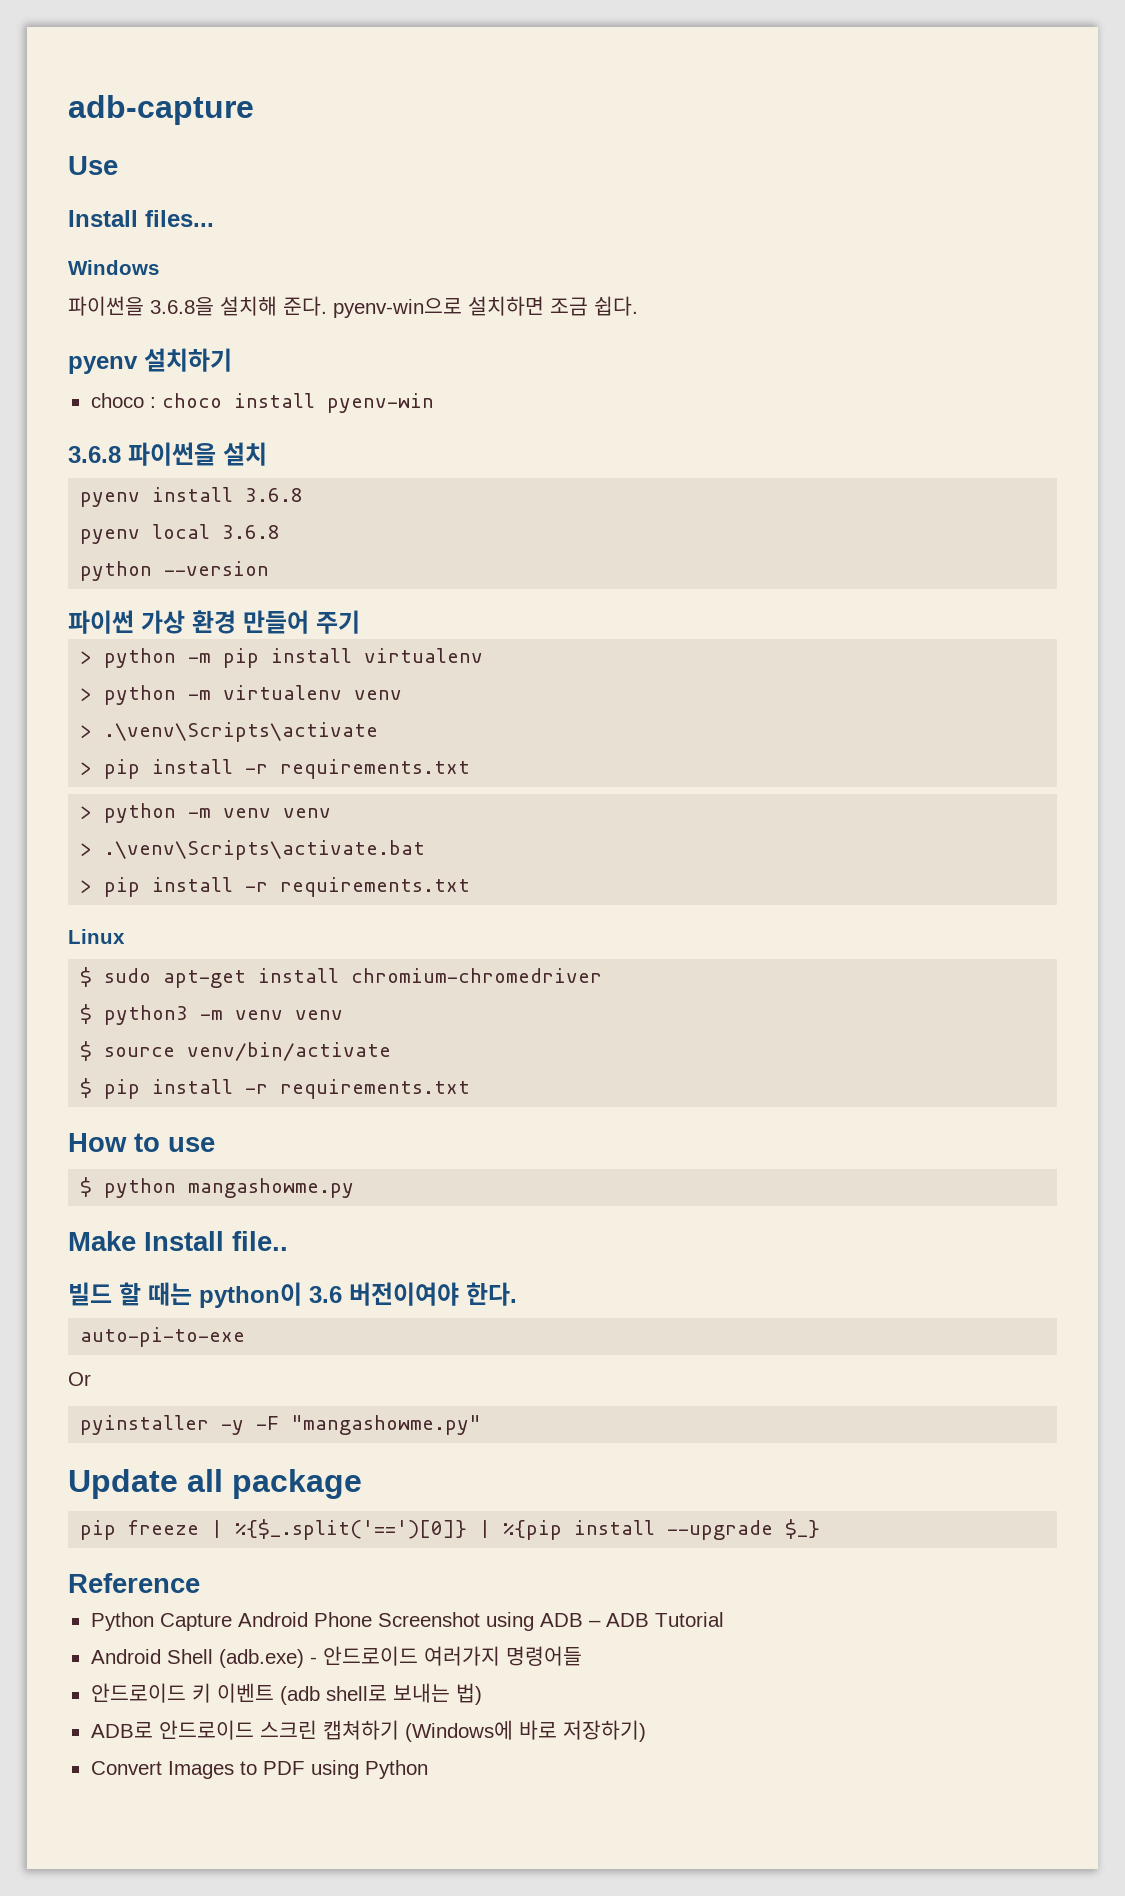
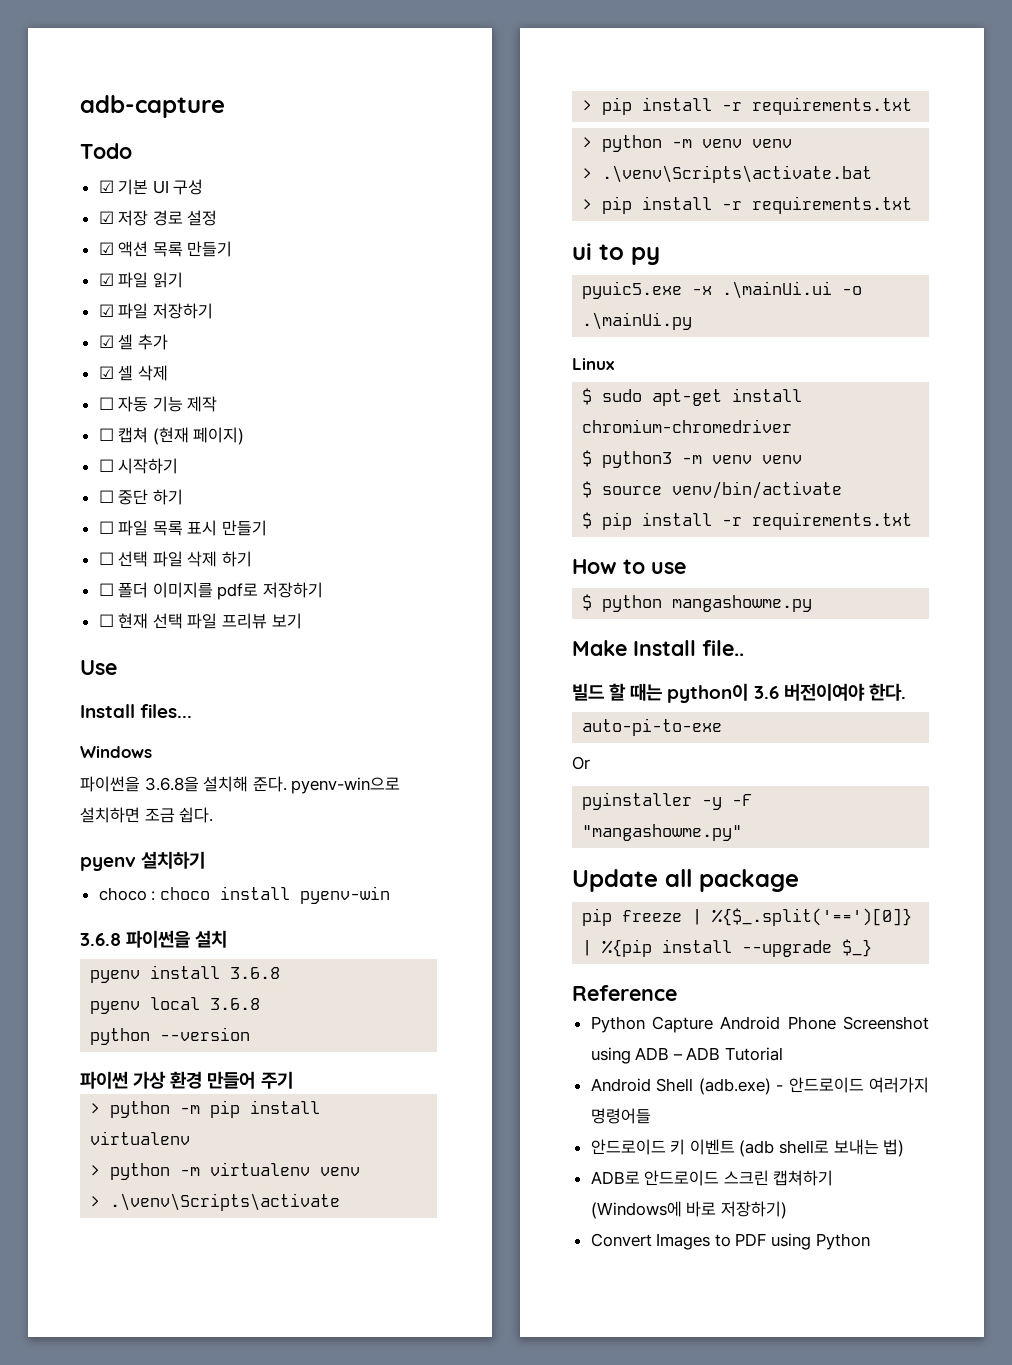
+ Todo
+ ☑ 기본 UI 구성
+ ☑ 저장 경로 설정
+ ☑ 액션 목록 만들기
+ ☑ 파일 읽기
+ ☑ 파일 저장하기
+ ☑ 셀 추가
+ ☑ 셀 삭제
+ ☐ 자동 기능 제작
+ ☐ 캡쳐 (현재 페이지)
+ ☐ 시작하기
+ ☐ 중단 하기
+ ☐ 파일 목록 표시 만들기
+ ☐ 선택 파일 삭제 하기
+ ☐ 폴더 이미지를 pdf로 저장하기
+ ☐ 현재 선택 파일 프리뷰 보기
+ ui to py
+ pyuic5.exe -x .\mainUi.ui -o .\mainUi.py

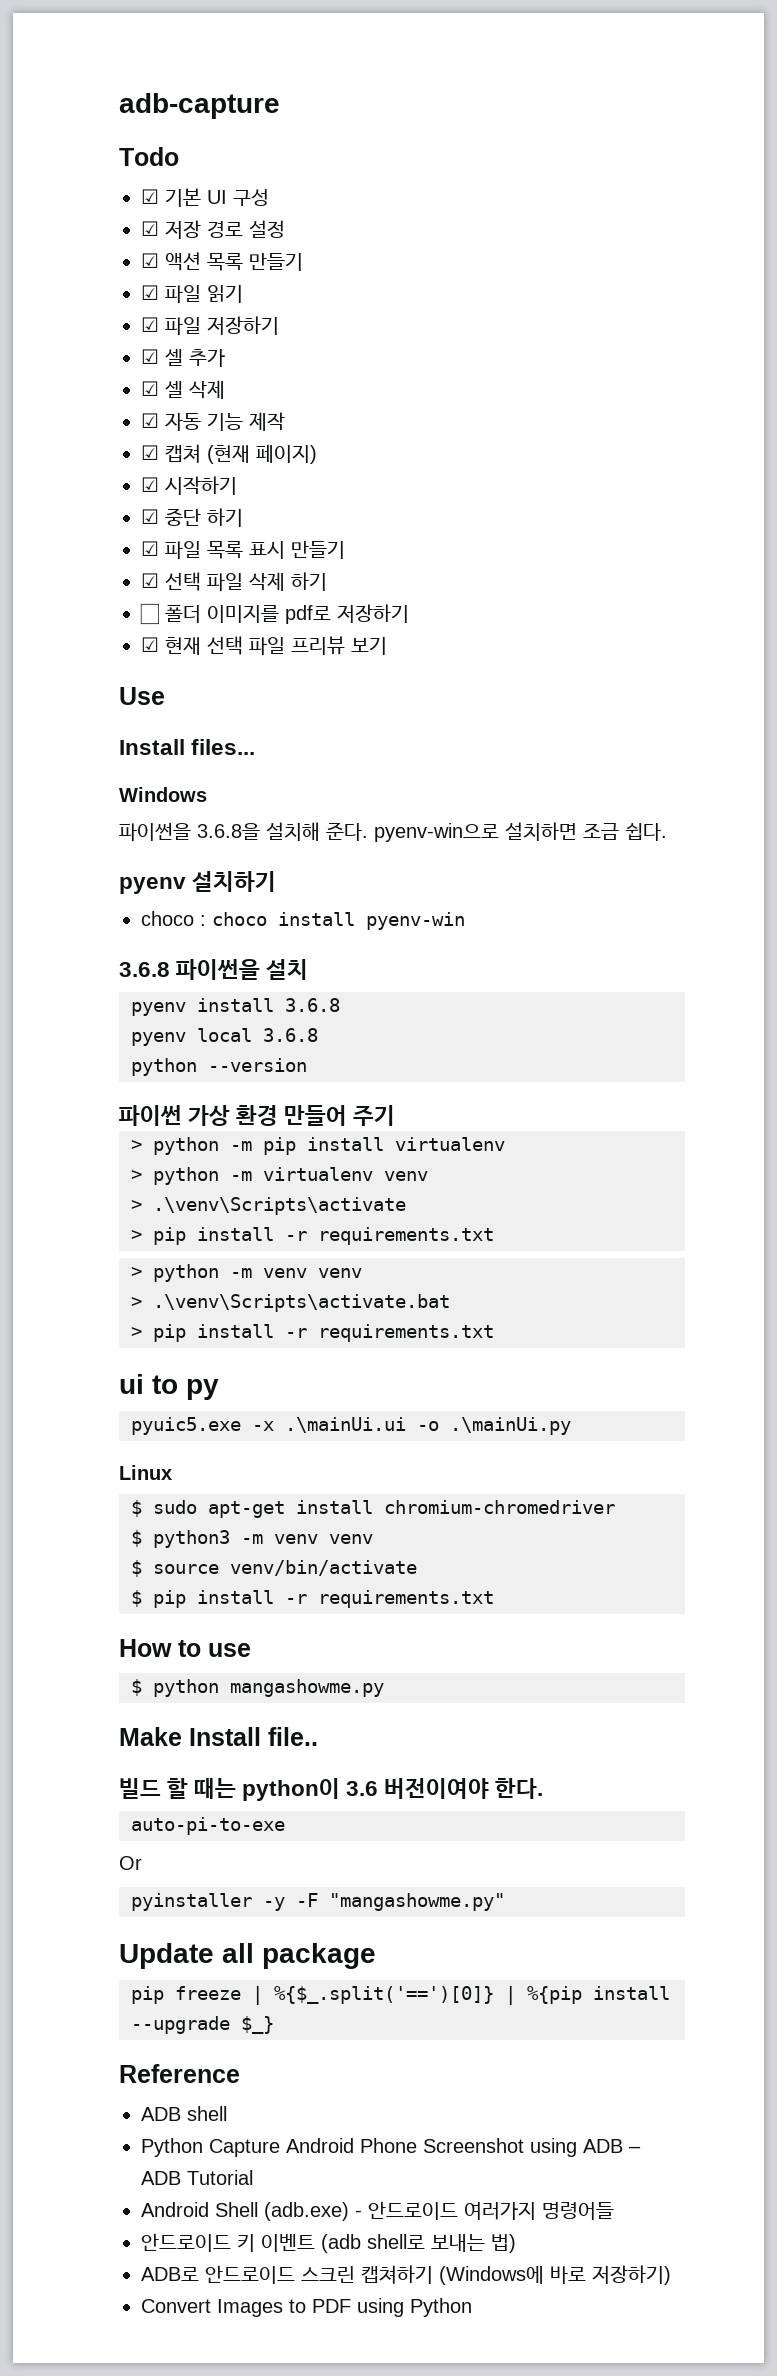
- ☐ 자동 기능 제작
+ ☑ 자동 기능 제작
- ☐ 캡쳐 (현재 페이지)
+ ☑ 캡쳐 (현재 페이지)
- ☐ 시작하기
+ ☑ 시작하기
- ☐ 중단 하기
+ ☑ 중단 하기
- ☐ 파일 목록 표시 만들기
+ ☑ 파일 목록 표시 만들기
- ☐ 선택 파일 삭제 하기
+ ☑ 선택 파일 삭제 하기
- ☐ 현재 선택 파일 프리뷰 보기
+ ☑ 현재 선택 파일 프리뷰 보기
+ ADB shell

